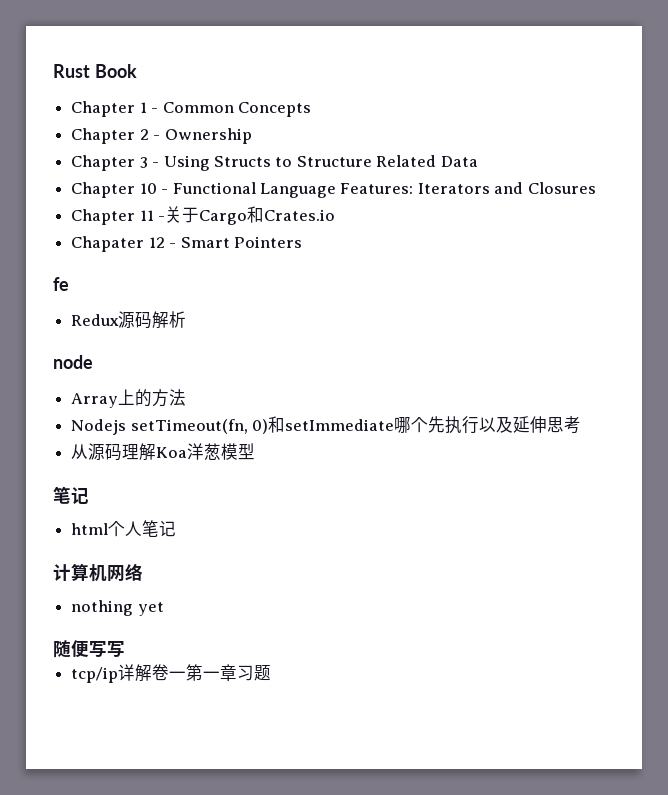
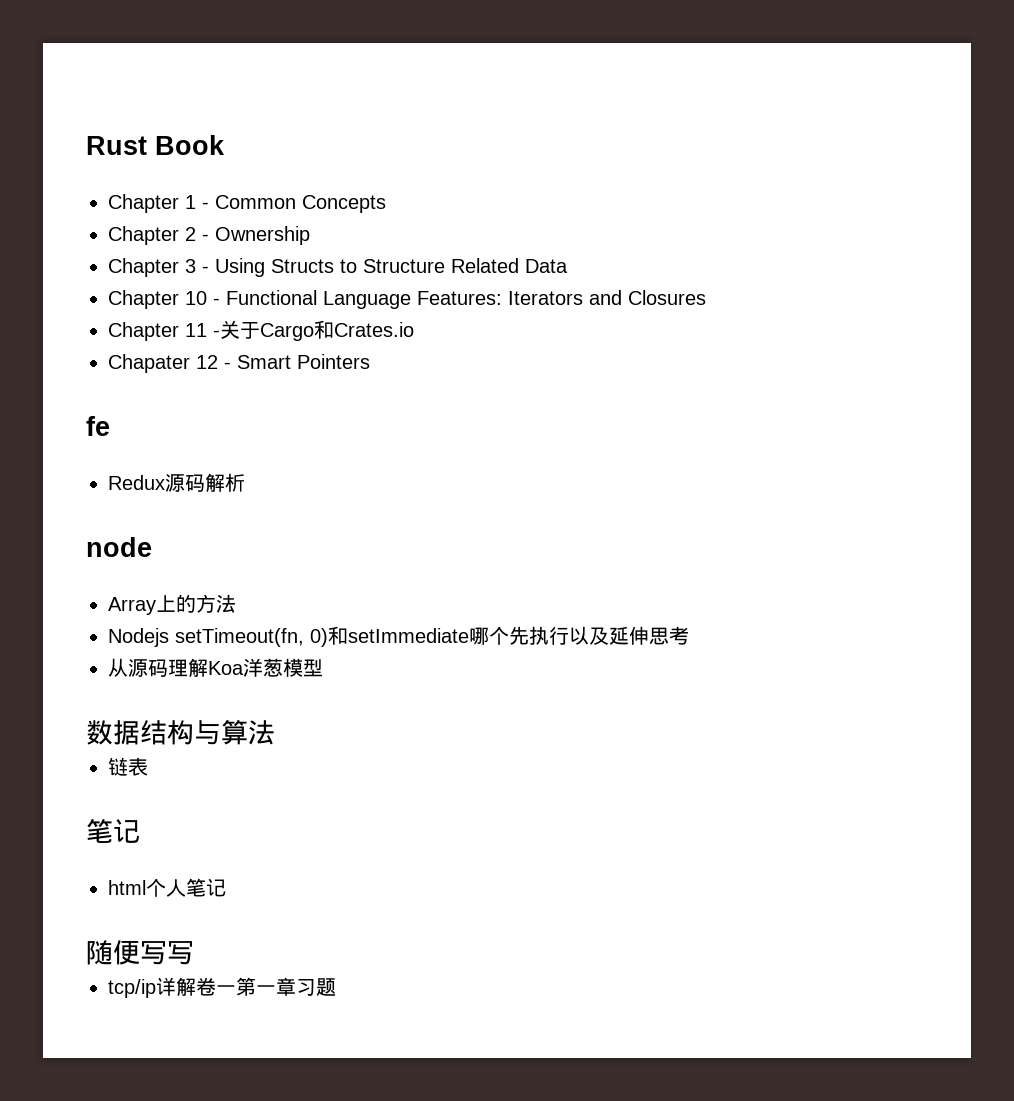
+ 数据结构与算法
+ 链表
- 计算机网络
- nothing yet

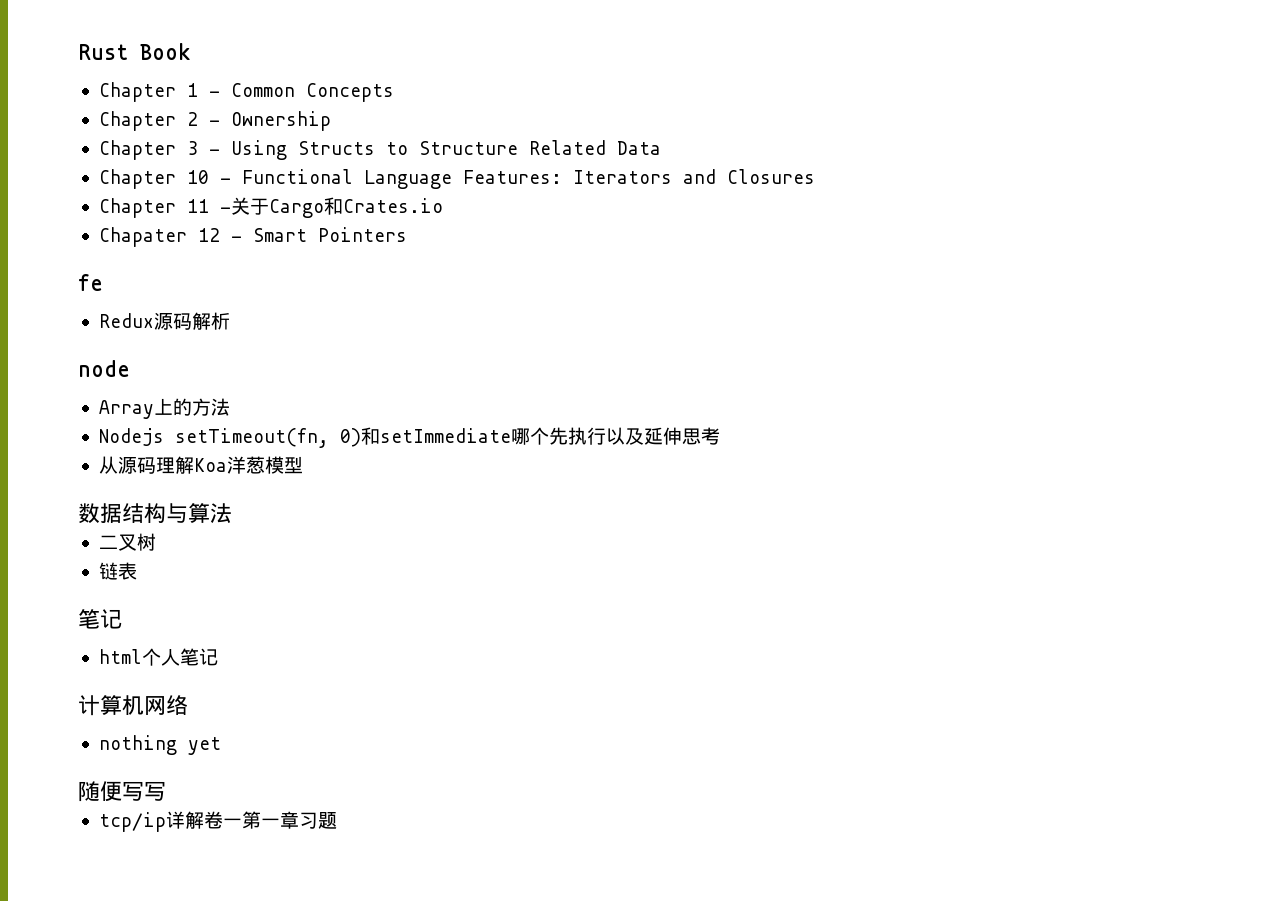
+ 二叉树
+ 计算机网络
+ nothing yet

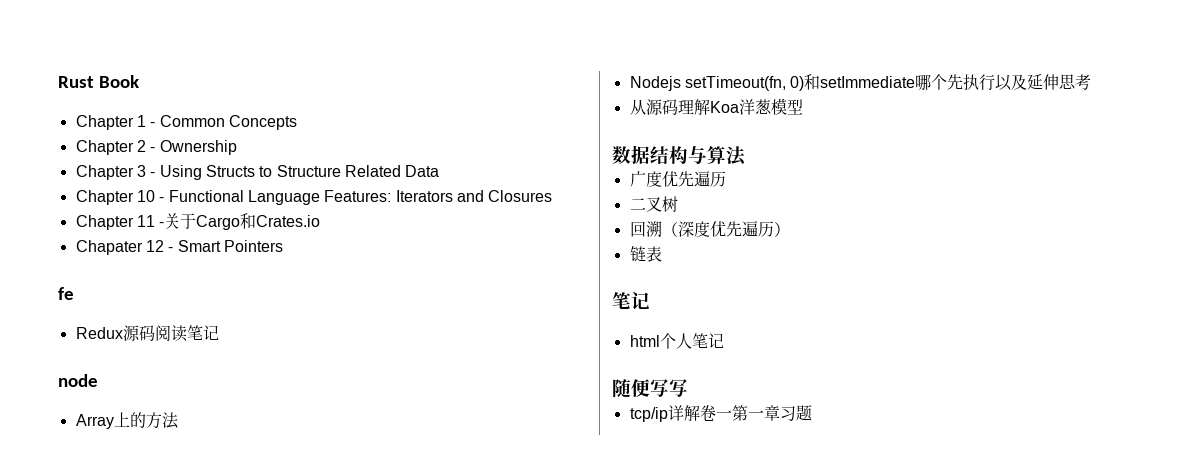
- Redux源码解析
+ Redux源码阅读笔记
+ 广度优先遍历
+ 回溯（深度优先遍历）
- 计算机网络
- nothing yet

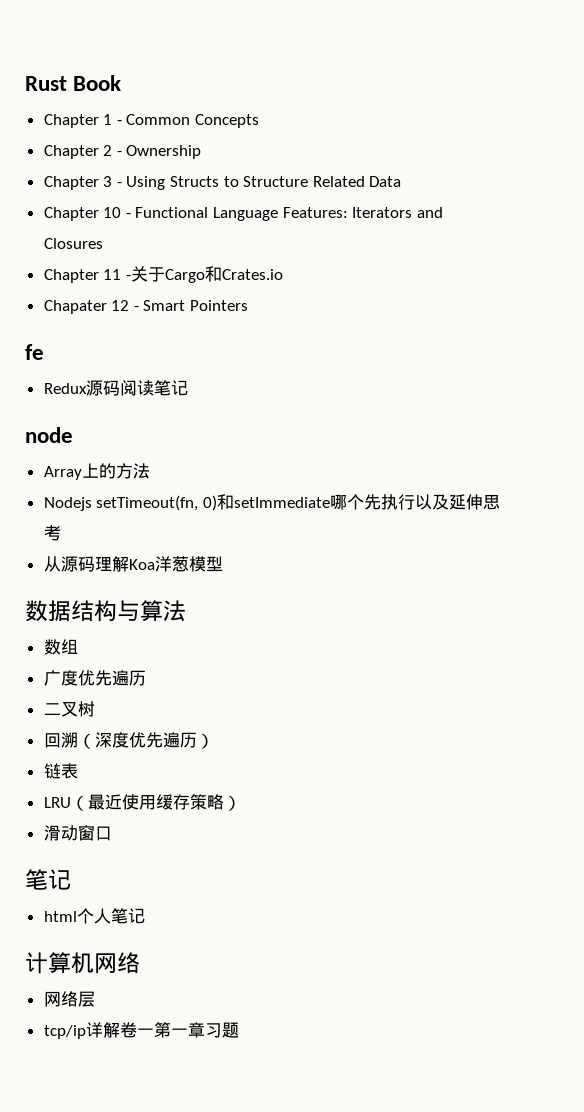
+ 数组
+ LRU（最近使用缓存策略）
+ 滑动窗口
- 随便写写
+ 计算机网络
+ 网络层

